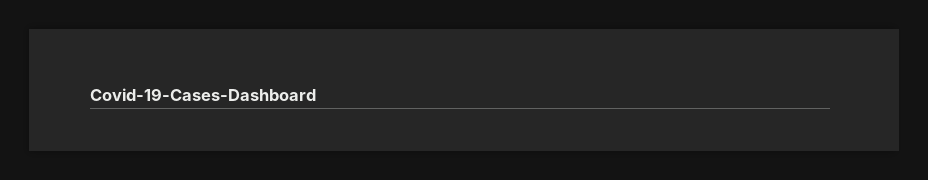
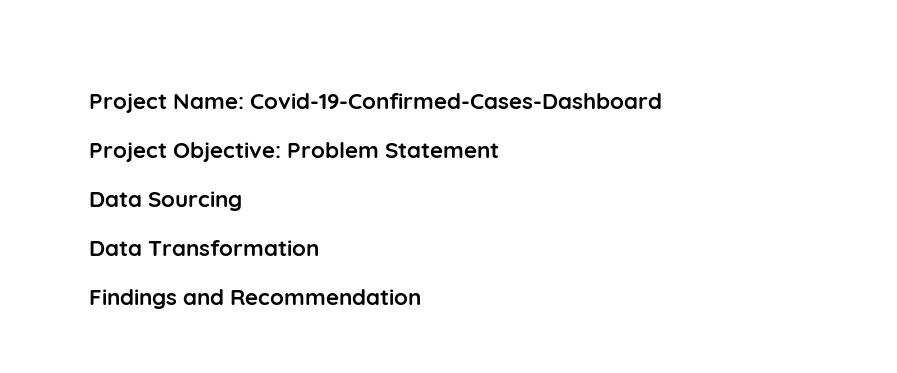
- Covid-19-Cases-Dashboard
+ Project Name: Covid-19-Confirmed-Cases-Dashboard
+ Project Objective: Problem Statement
+ Data Sourcing
+ Data Transformation
+ Findings and Recommendation

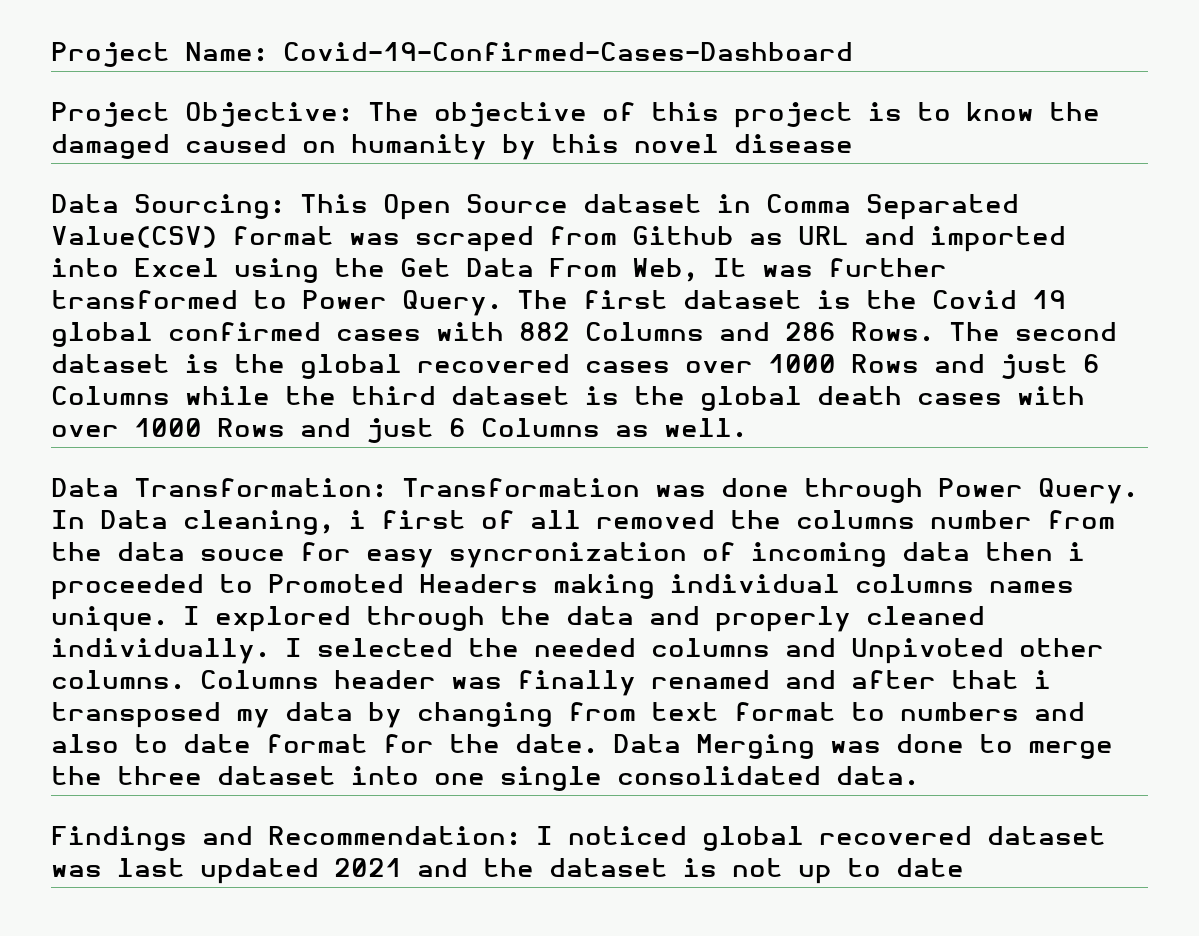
- Project Objective: Problem Statement
- Data Sourcing
- Data Transformation
- Findings and Recommendation
+ Project Objective: The objective of this project is to know the damaged caused on humanity by this novel disease
+ Data Sourcing: This Open Source dataset in Comma Separated Value(CSV) format was scraped from Github as URL and imported into Excel using the Get Data From Web, It was further transformed to Power Query. The first dataset is the Covid 19 global confirmed cases with 882 Columns and 286 Rows. The second dataset is the global recovered cases over 1000 Rows and just 6 Columns while the third dataset is the global death cases with over 1000 Rows and just 6 Columns as well.
+ Data Transformation: Transformation was done through Power Query. In Data cleaning, i first of all removed the columns number from the data souce for easy syncronization of incoming data then i proceeded to Promoted Headers making individual columns names unique. I explored through the data and properly cleaned individually. I selected the needed columns and Unpivoted other columns. Columns header was finally renamed and after that i transposed my data by changing from text format to numbers and also to date format for the date. Data Merging was done to merge the three dataset into one single consolidated data.
+ Findings and Recommendation: I noticed global recovered dataset was last updated 2021 and the dataset is not up to date

